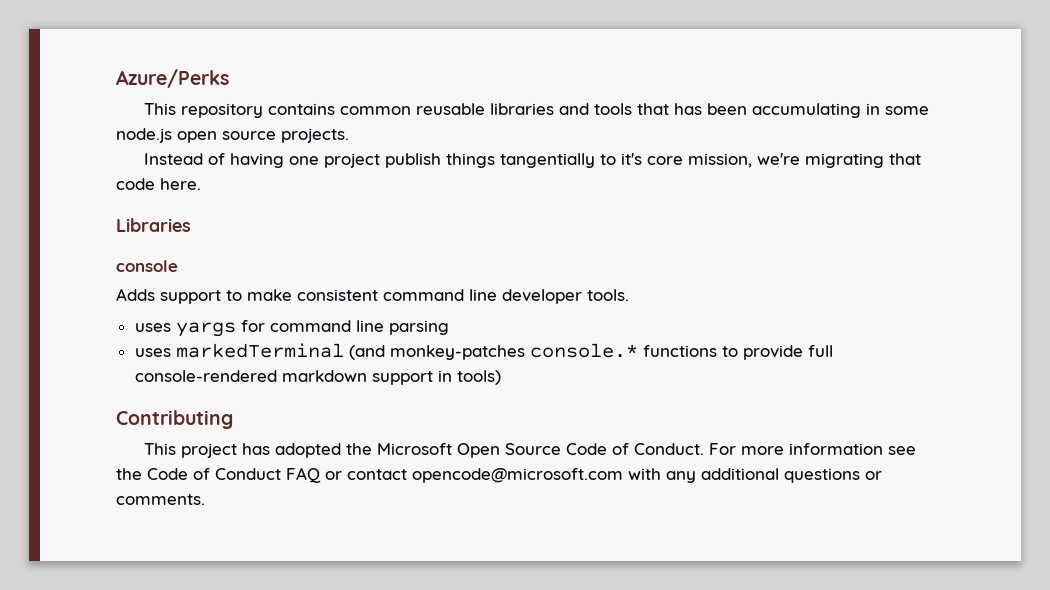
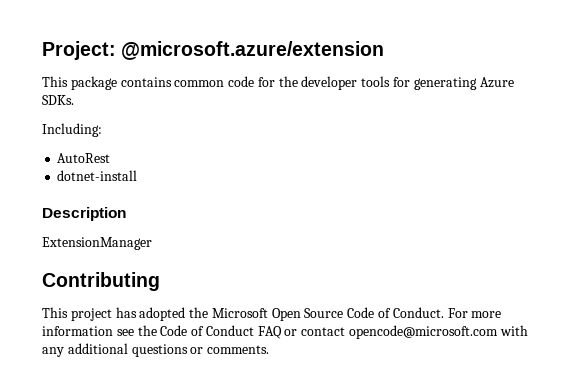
- Azure/Perks
- This repository contains common reusable libraries and tools that has been accumulating in some node.js open source projects.
- Instead of having one project publish things tangentially to it's core mission, we're migrating that code here.
- Libraries
- console
- Adds support to make consistent command line developer tools.
- uses yargs for command line parsing
- uses markedTerminal (and monkey-patches console.* functions to provide full console-rendered markdown support in tools)
+ Project: @microsoft.azure/extension
+ This package contains common code for the developer tools for generating Azure SDKs.
+ Including:
+ AutoRest
+ dotnet-install
+ Description
+ ExtensionManager

